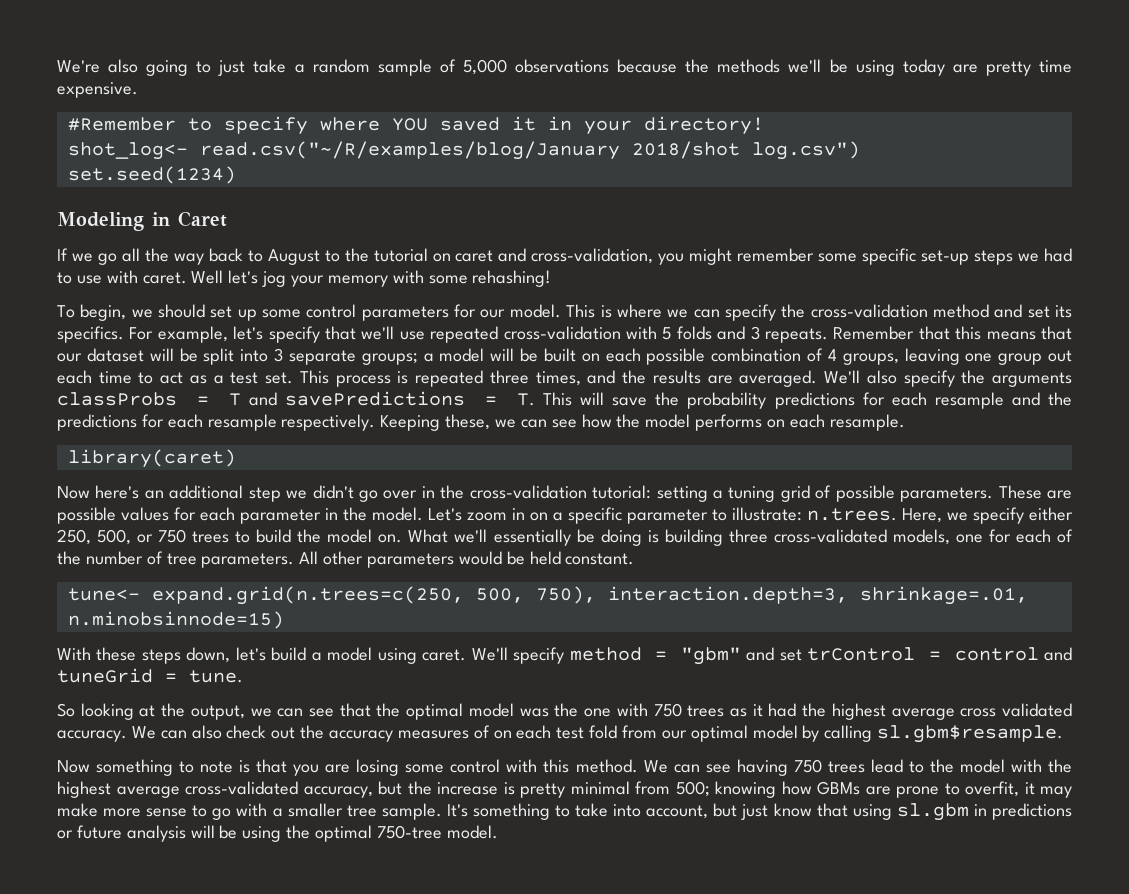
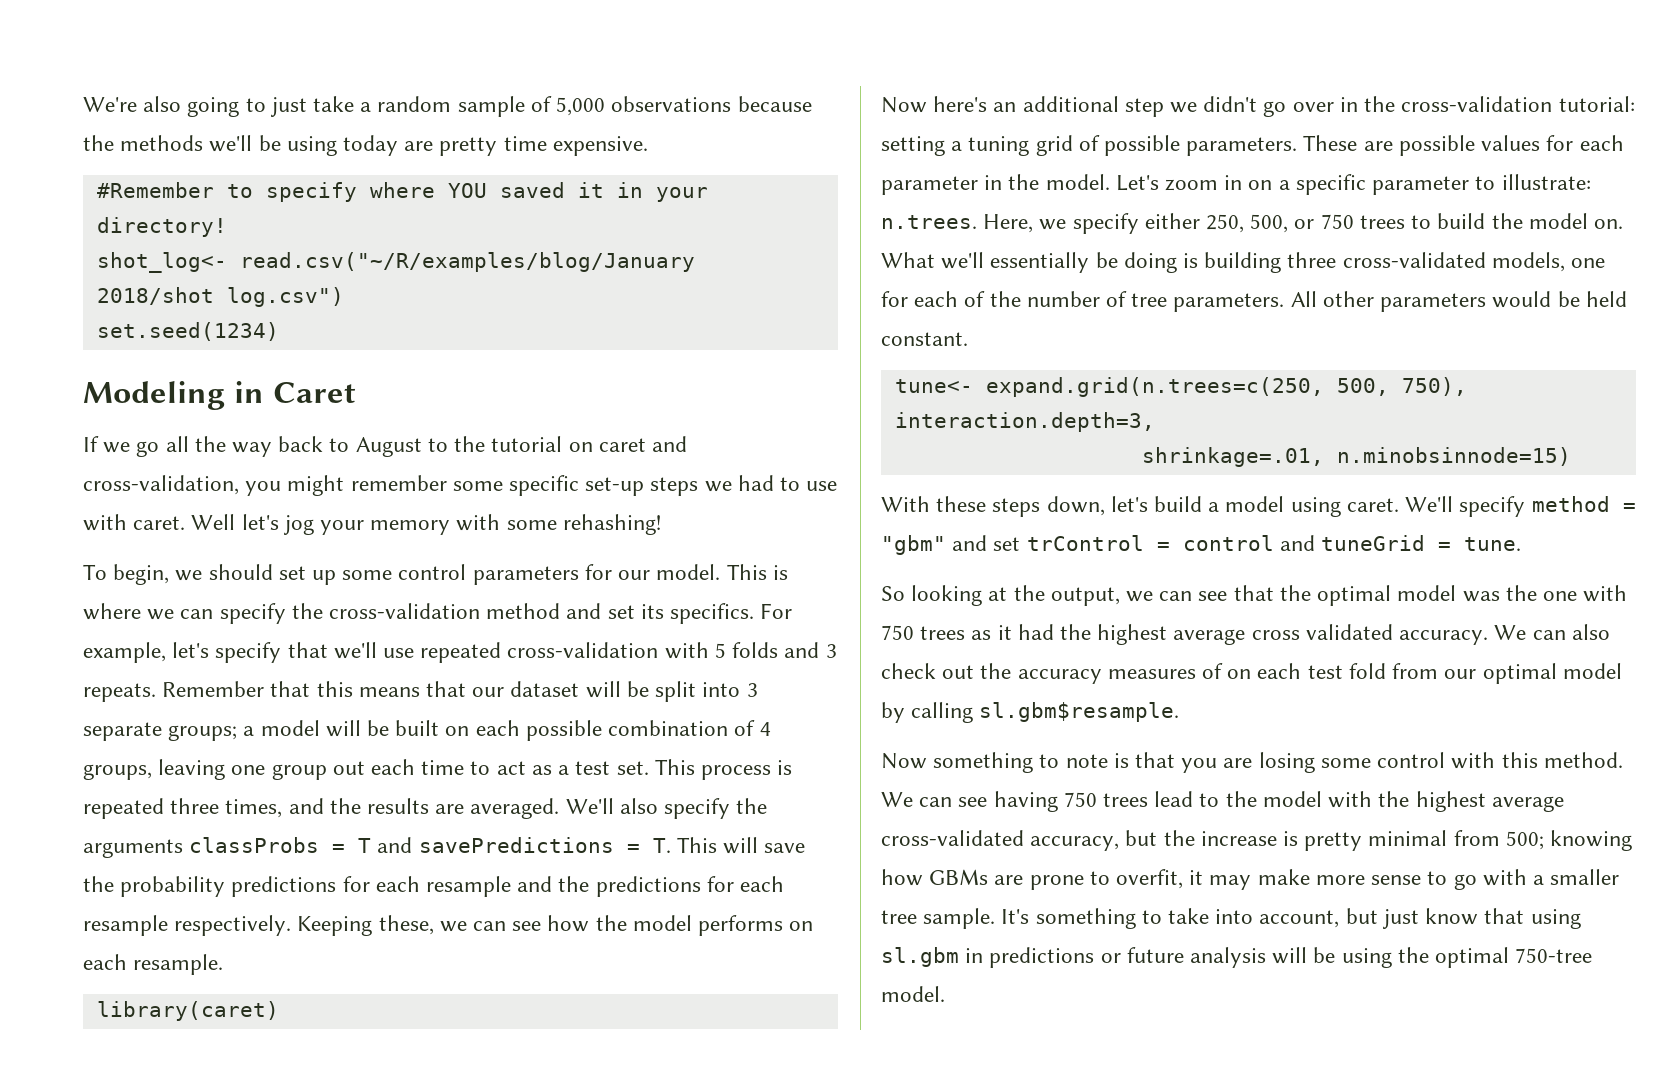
- tune<- expand.grid(n.trees=c(250, 500, 750), interaction.depth=3, shrinkage=.01, n.minobsinnode=15)
+ tune<- expand.grid(n.trees=c(250, 500, 750), interaction.depth=3,
+ shrinkage=.01, n.minobsinnode=15)

